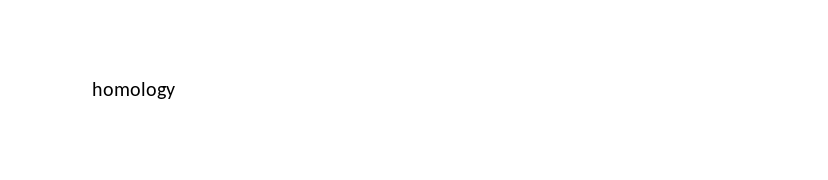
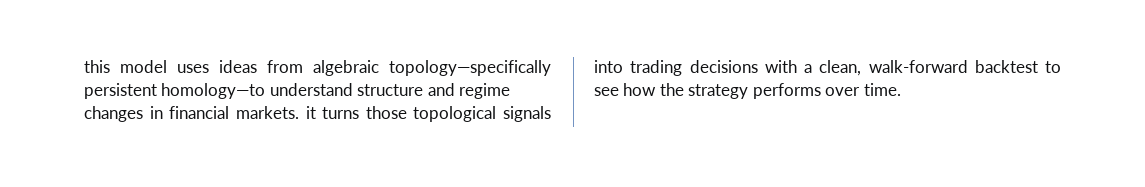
- homology
+ this model uses ideas from algebraic topology—specifically persistent homology—to understand structure and regime changes in financial markets. it turns those topological signals into trading decisions with a clean, walk-forward backtest to see how the strategy performs over time.

